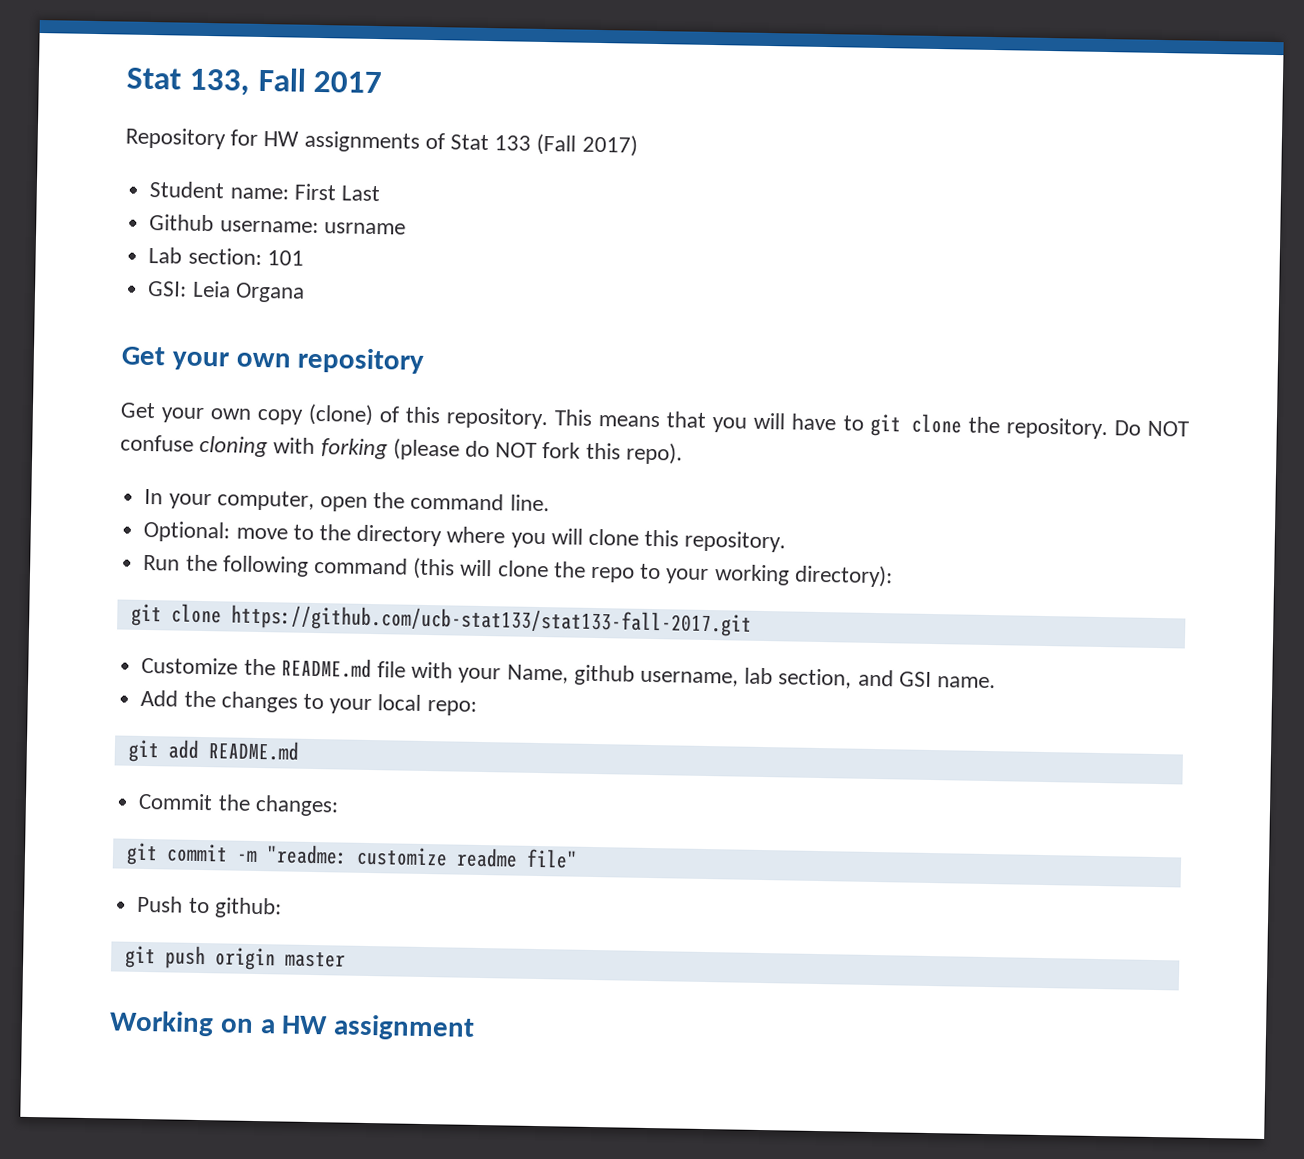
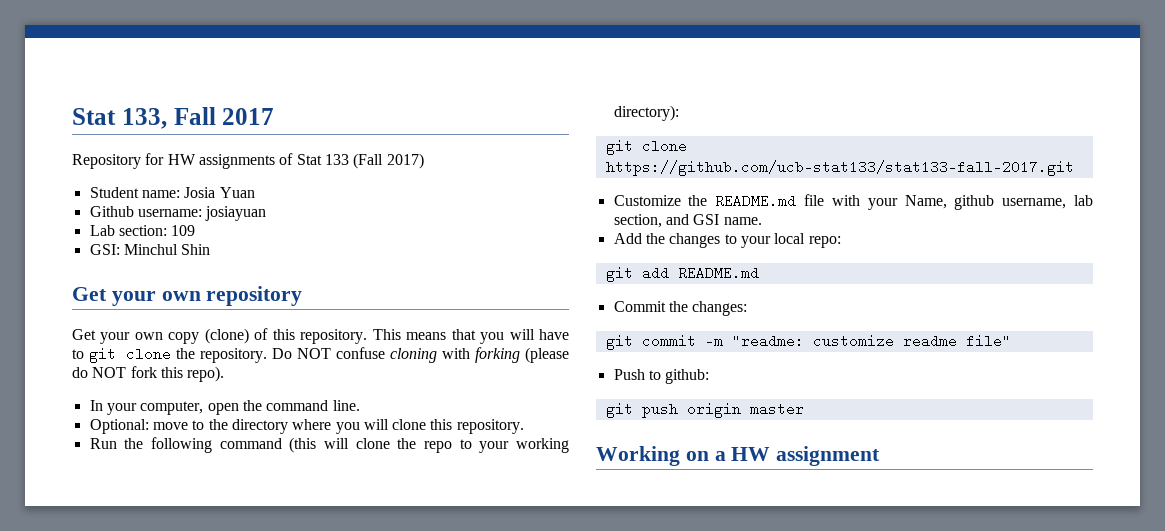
- Student name: First Last
+ Student name: Josia Yuan
- Github username: usrname
+ Github username: josiayuan
- Lab section: 101
+ Lab section: 109
- GSI: Leia Organa
+ GSI: Minchul Shin

